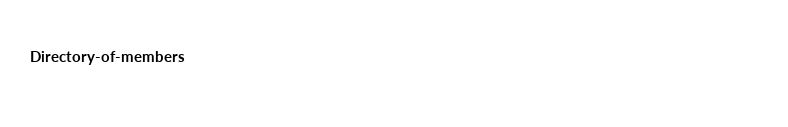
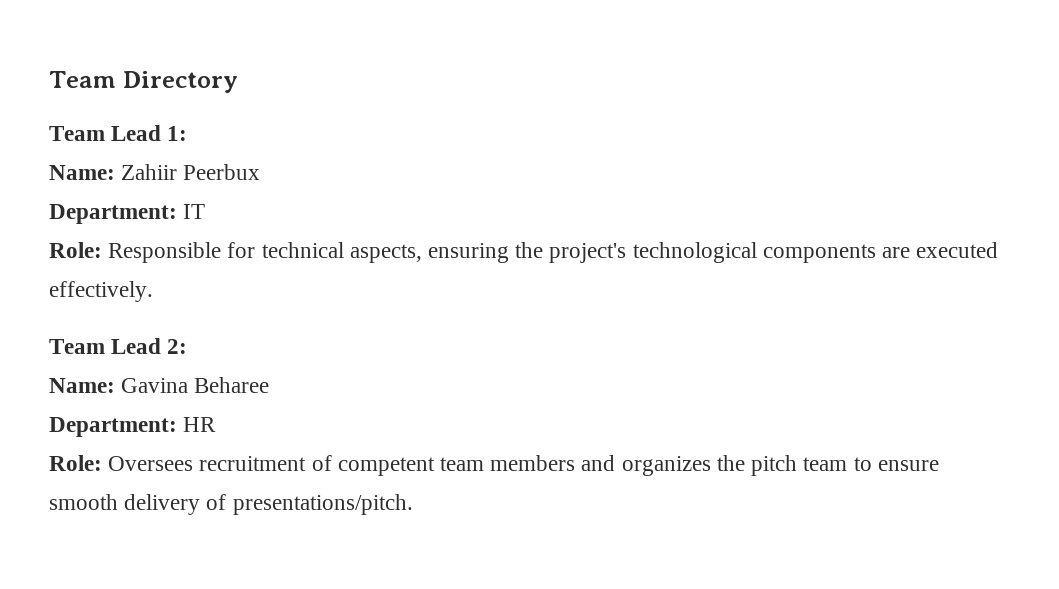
- Directory-of-members
+ Team Directory
+ Team Lead 1:
+ Name: Zahiir Peerbux
+ Department: IT
+ Role: Responsible for technical aspects, ensuring the project's technological components are executed effectively.
+ Team Lead 2:
+ Name: Gavina Beharee
+ Department: HR
+ Role: Oversees recruitment of competent team members and organizes the pitch team to ensure smooth delivery of presentations/pitch.

